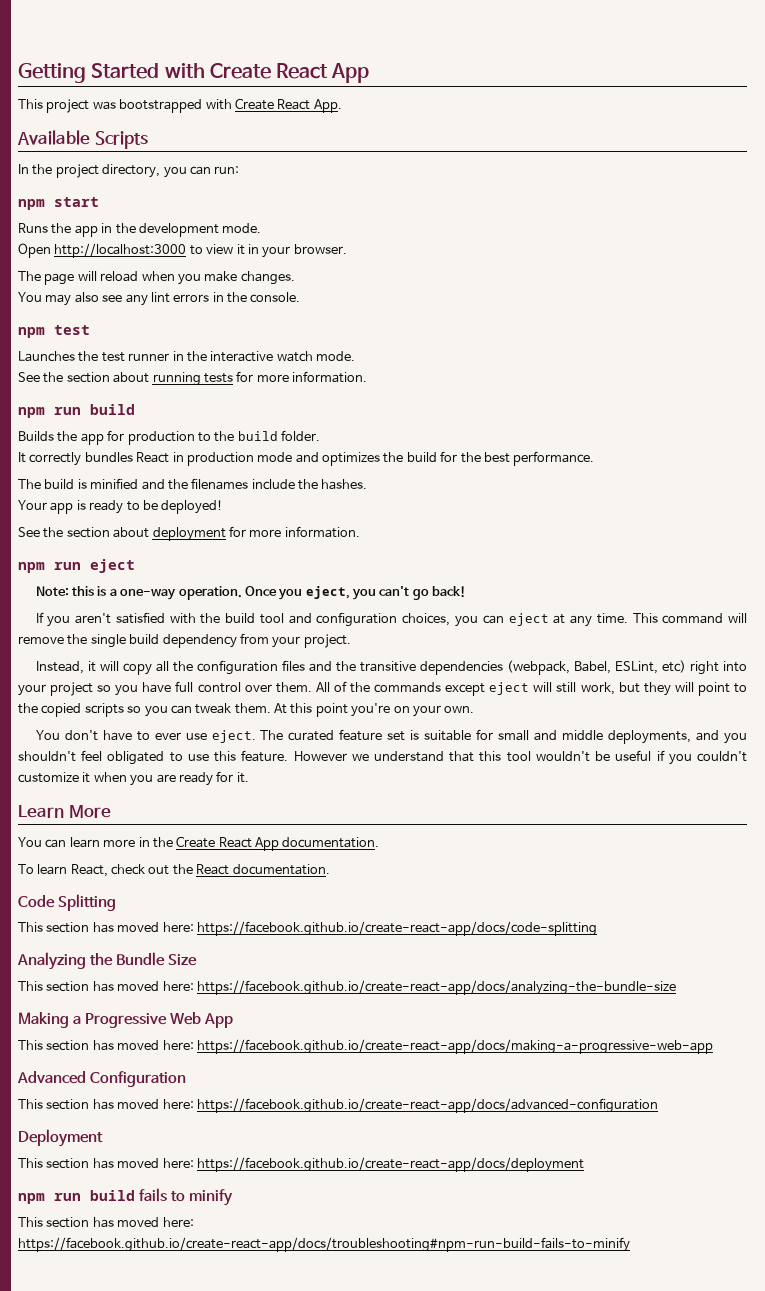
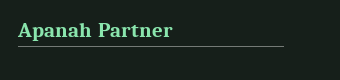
- Getting Started with Create React App
- This project was bootstrapped with Create React App.
- Available Scripts
- In the project directory, you can run:
- npm start
- Runs the app in the development mode.
- Open http://localhost:3000 to view it in your browser.
- The page will reload when you make changes.
- You may also see any lint errors in the console.
- npm test
- Launches the test runner in the interactive watch mode.
- See the section about running tests for more information.
- npm run build
- Builds the app for production to the build folder.
- It correctly bundles React in production mode and optimizes the build for the best performance.
- The build is minified and the filenames include the hashes.
- Your app is ready to be deployed!
- See the section about deployment for more information.
- npm run eject
- Note: this is a one-way operation. Once you eject, you can't go back!
- If you aren't satisfied with the build tool and configuration choices, you can eject at any time. This command will remove the single build dependency from your project.
- Instead, it will copy all the configuration files and the transitive dependencies (webpack, Babel, ESLint, etc) right into your project so you have full control over them. All of the commands except eject will still work, but they will point to the copied scripts so you can tweak them. At this point you're on your own.
- You don't have to ever use eject. The curated feature set is suitable for small and middle deployments, and you shouldn't feel obligated to use this feature. However we understand that this tool wouldn't be useful if you couldn't customize it when you are ready for it.
- Learn More
- You can learn more in the Create React App documentation.
- To learn React, check out the React documentation.
- Code Splitting
- This section has moved here: https://facebook.github.io/create-react-app/docs/code-splitting
- Analyzing the Bundle Size
- This section has moved here: https://facebook.github.io/create-react-app/docs/analyzing-the-bundle-size
- Making a Progressive Web App
- This section has moved here: https://facebook.github.io/create-react-app/docs/making-a-progressive-web-app
- Advanced Configuration
- This section has moved here: https://facebook.github.io/create-react-app/docs/advanced-configuration
- Deployment
- This section has moved here: https://facebook.github.io/create-react-app/docs/deployment
- npm run build fails to minify
- This section has moved here: https://facebook.github.io/create-react-app/docs/troubleshooting#npm-run-build-fails-to-minify
+ Apanah Partner

